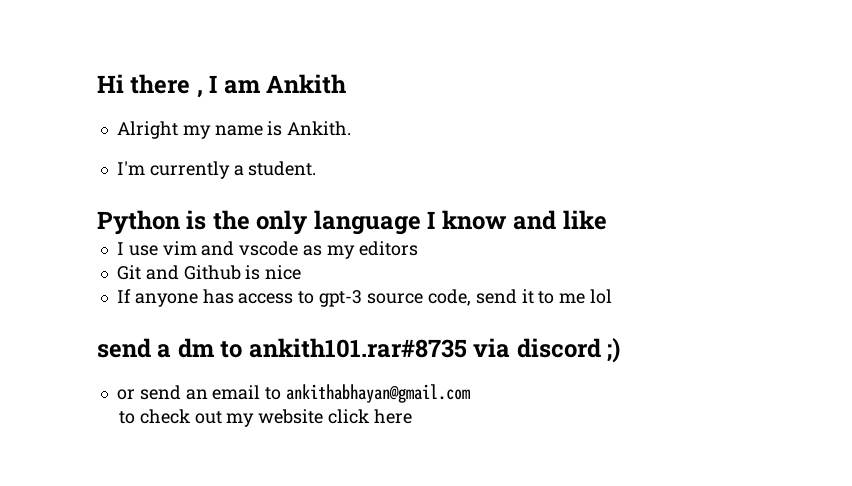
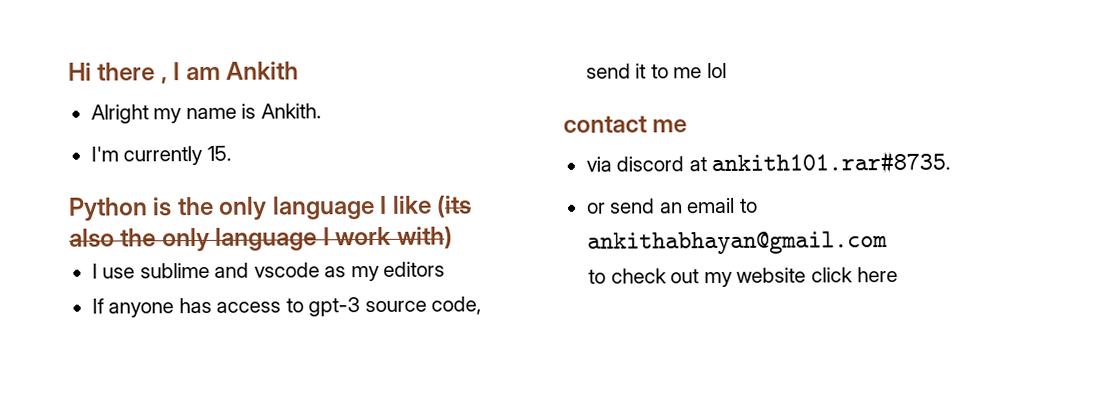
- I'm currently a student.
+ I'm currently 15.
- Python is the only language I know and like
+ Python is the only language I like (its also the only language I work with)
- I use vim and vscode as my editors
+ I use sublime and vscode as my editors
- Git and Github is nice
- send a dm to ankith101.rar#8735 via discord ;)
+ contact me
+ via discord at ankith101.rar#8735.

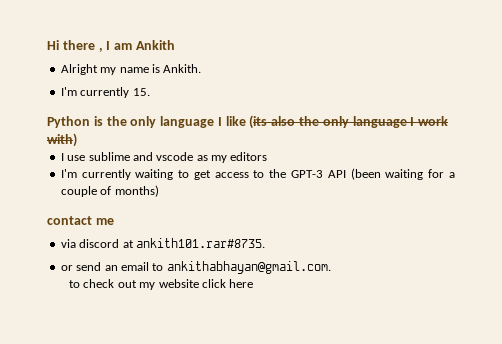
- If anyone has access to gpt-3 source code, send it to me lol
+ I'm currently waiting to get access to the GPT-3 API (been waiting for a couple of months)
- or send an email to ankithabhayan@gmail.com
+ or send an email to ankithabhayan@gmail.com.

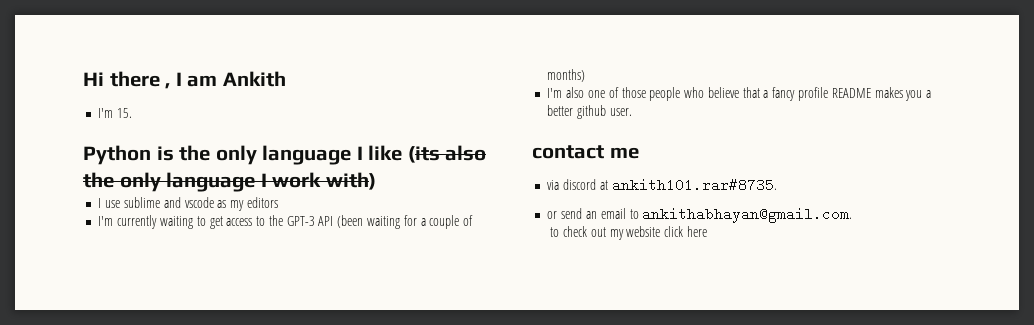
- Alright my name is Ankith.
- I'm currently 15.
+ I'm 15.
+ I'm also one of those people who believe that a fancy profile README makes you a better github user.

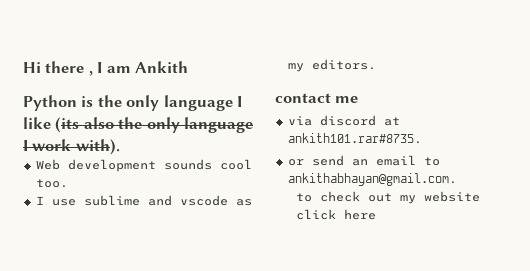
- I'm 15.
- Python is the only language I like (its also the only language I work with)
+ Python is the only language I like (its also the only language I work with).
+ Web development sounds cool too.
- I use sublime and vscode as my editors
- I'm currently waiting to get access to the GPT-3 API (been waiting for a couple of months)
- I'm also one of those people who believe that a fancy profile README makes you a better github user.
+ I use sublime and vscode as my editors.

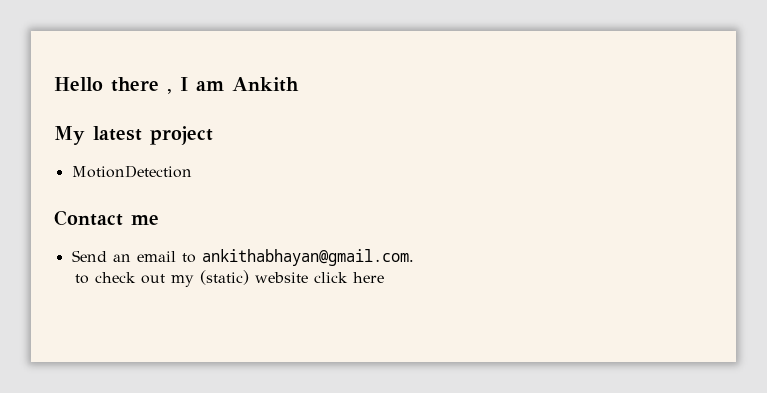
- Hi there , I am Ankith
+ Hello there , I am Ankith
- Python is the only language I like (its also the only language I work with).
- Web development sounds cool too.
- I use sublime and vscode as my editors.
- contact me
- via discord at ankith101.rar#8735.
- or send an email to ankithabhayan@gmail.com.
+ My latest project
+ MotionDetection
+ Contact me
+ Send an email to ankithabhayan@gmail.com.
- to check out my website click here
+ to check out my (static) website click here

